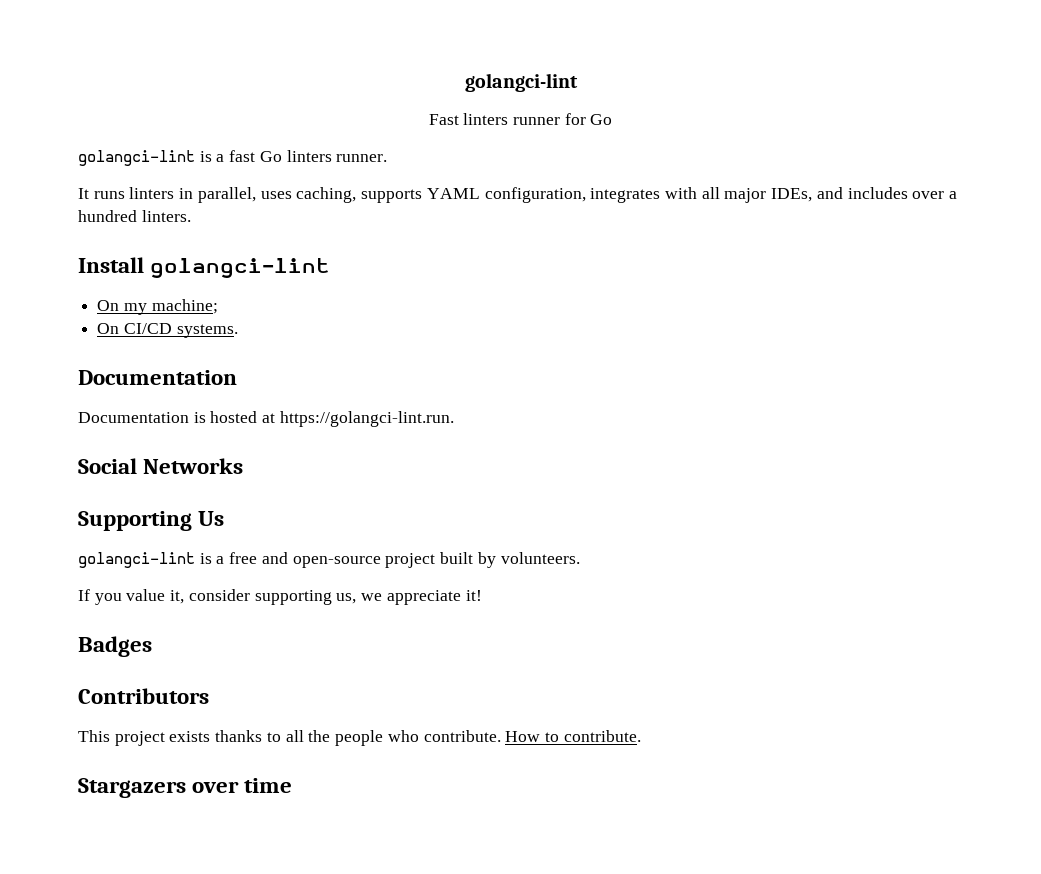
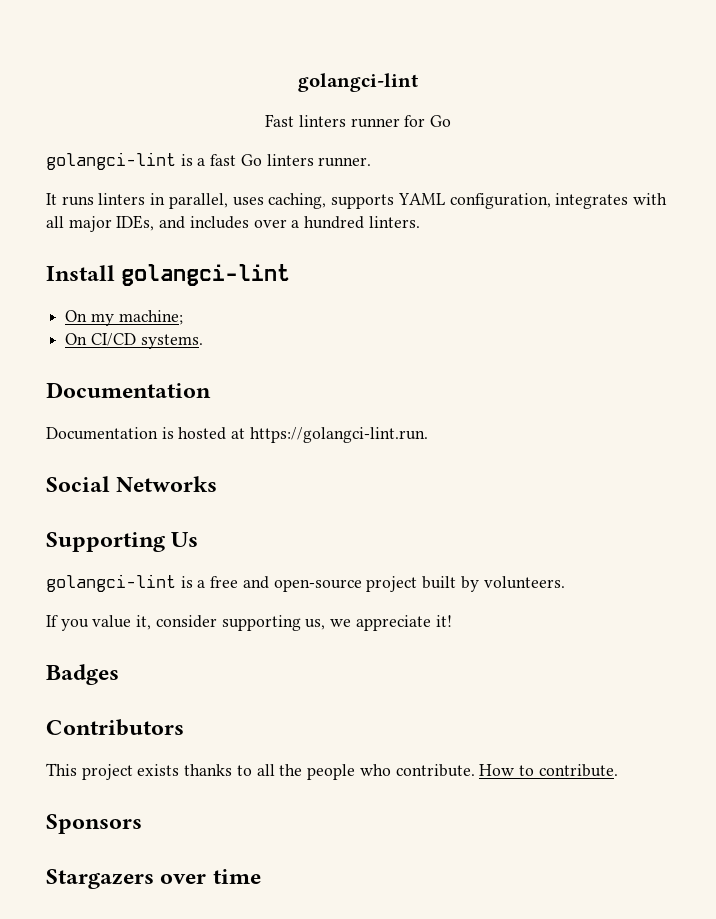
+ Sponsors

